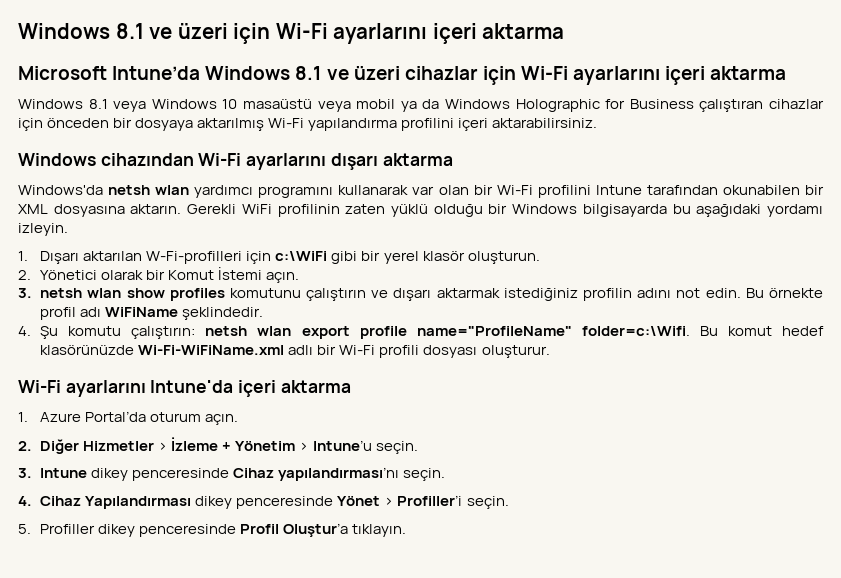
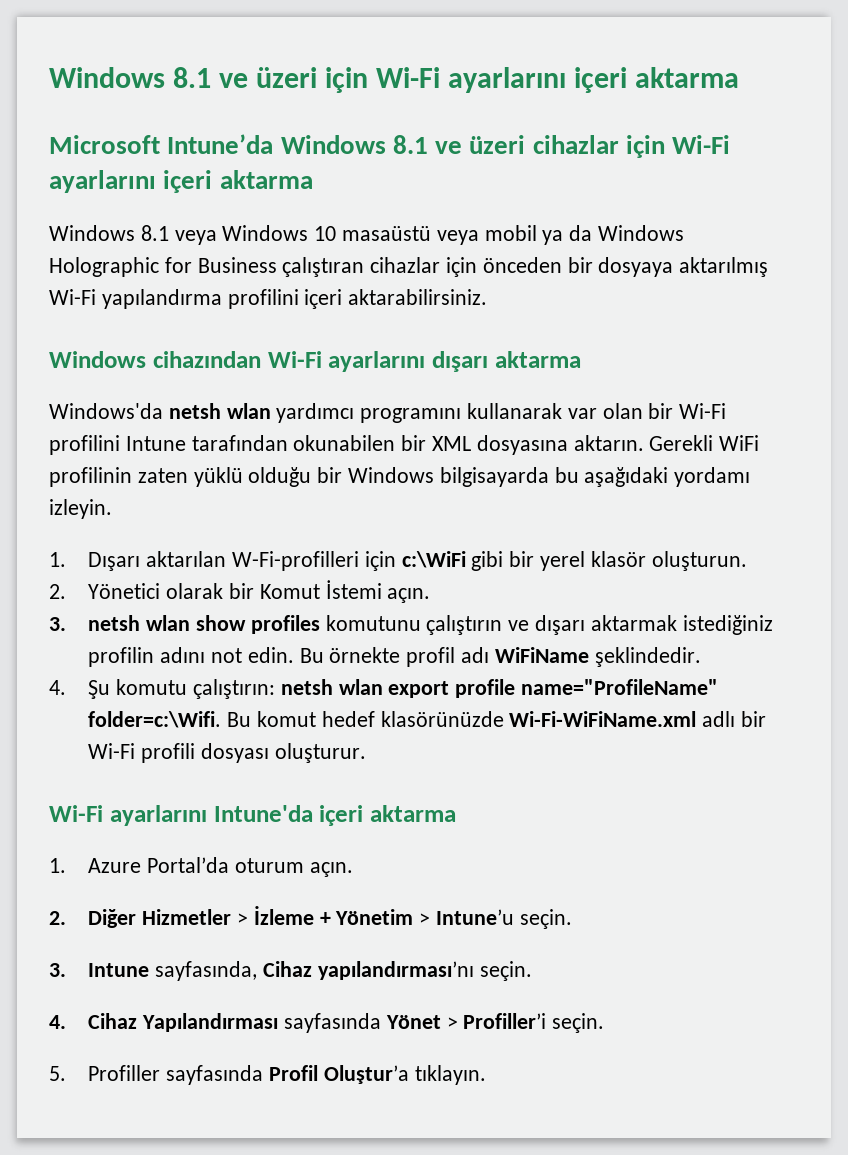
- 3. Intune dikey penceresinde Cihaz yapılandırması’nı seçin.
+ 3. Intune sayfasında, Cihaz yapılandırması’nı seçin.
- 4. Cihaz Yapılandırması dikey penceresinde Yönet > Profiller’i seçin.
+ 4. Cihaz Yapılandırması sayfasında Yönet > Profiller’i seçin.
- 5. Profiller dikey penceresinde Profil Oluştur’a tıklayın.
+ 5. Profiller sayfasında Profil Oluştur’a tıklayın.

